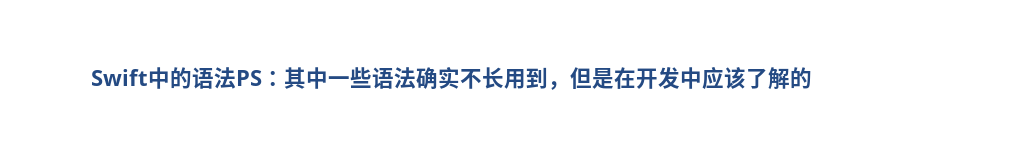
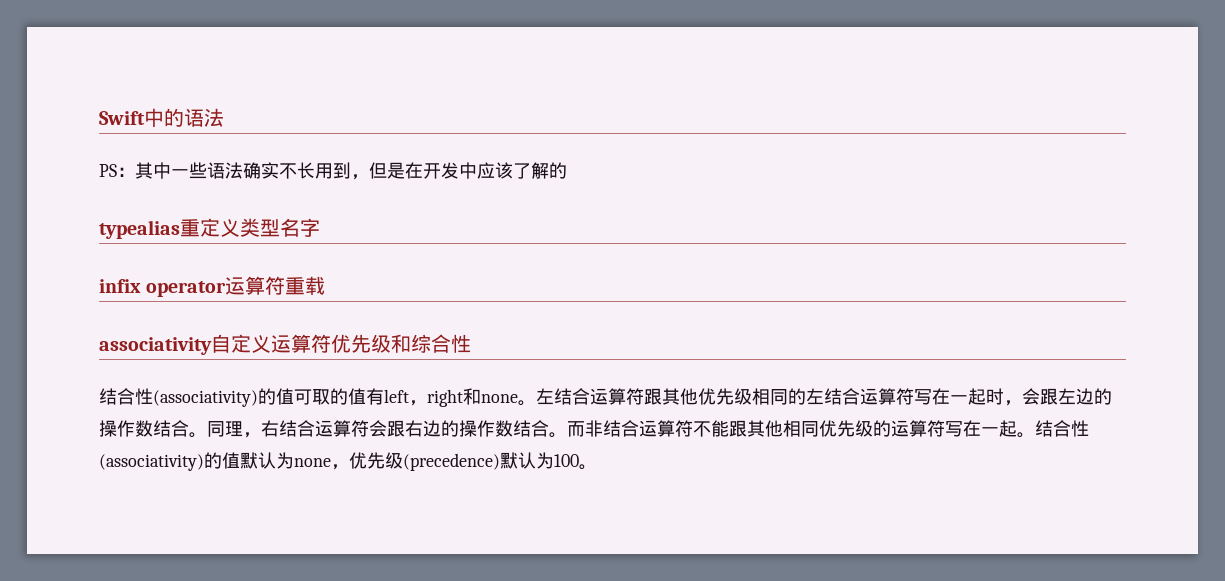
- Swift中的语法PS：其中一些语法确实不长用到，但是在开发中应该了解的
+ Swift中的语法
+ PS：其中一些语法确实不长用到，但是在开发中应该了解的
+ typealias重定义类型名字
+ infix operator运算符重载
+ associativity自定义运算符优先级和综合性
+ 结合性(associativity)的值可取的值有left，right和none。左结合运算符跟其他优先级相同的左结合运算符写在一起时，会跟左边的操作数结合。同理，右结合运算符会跟右边的操作数结合。而非结合运算符不能跟其他相同优先级的运算符写在一起。结合性(associativity)的值默认为none，优先级(precedence)默认为100。

